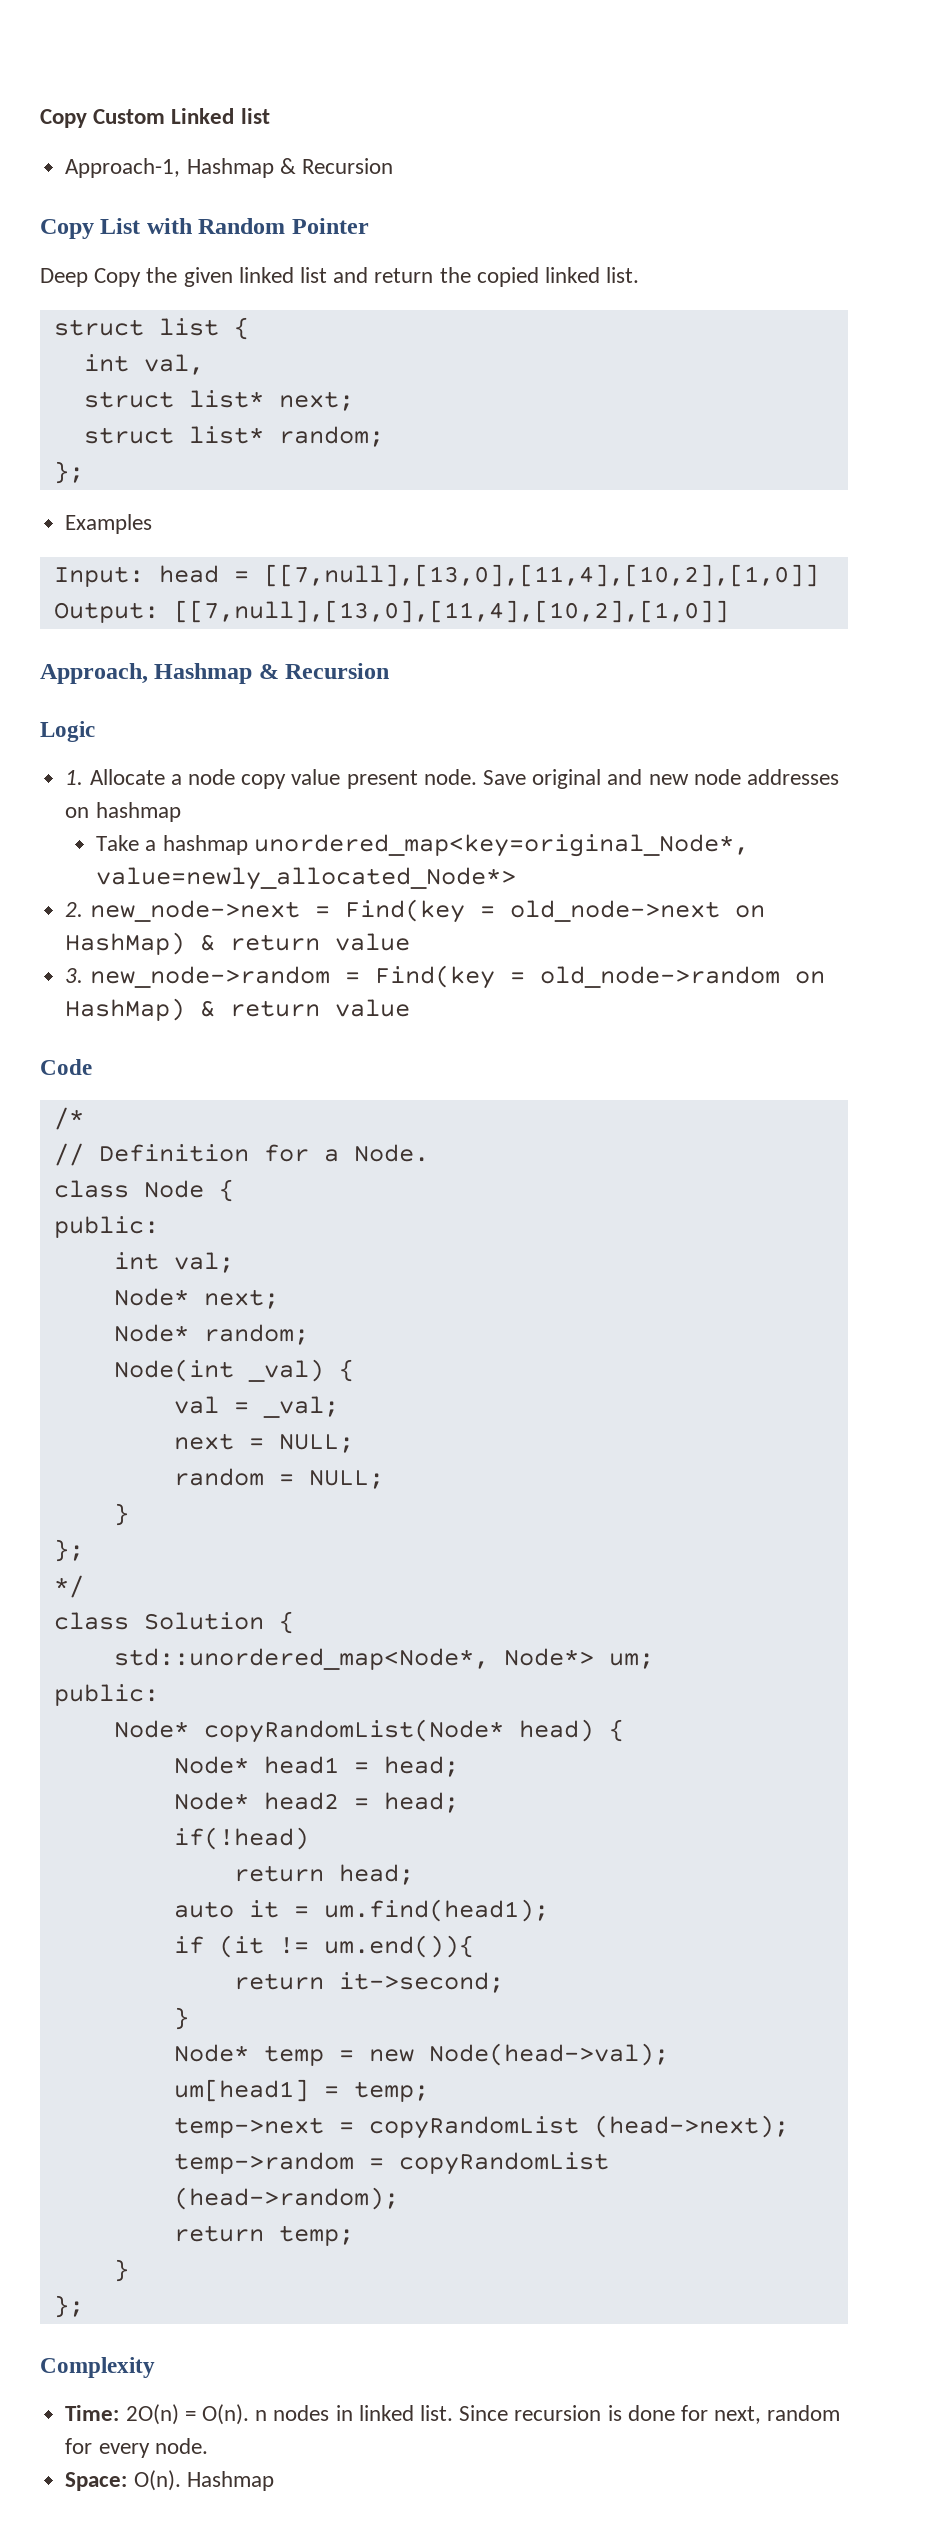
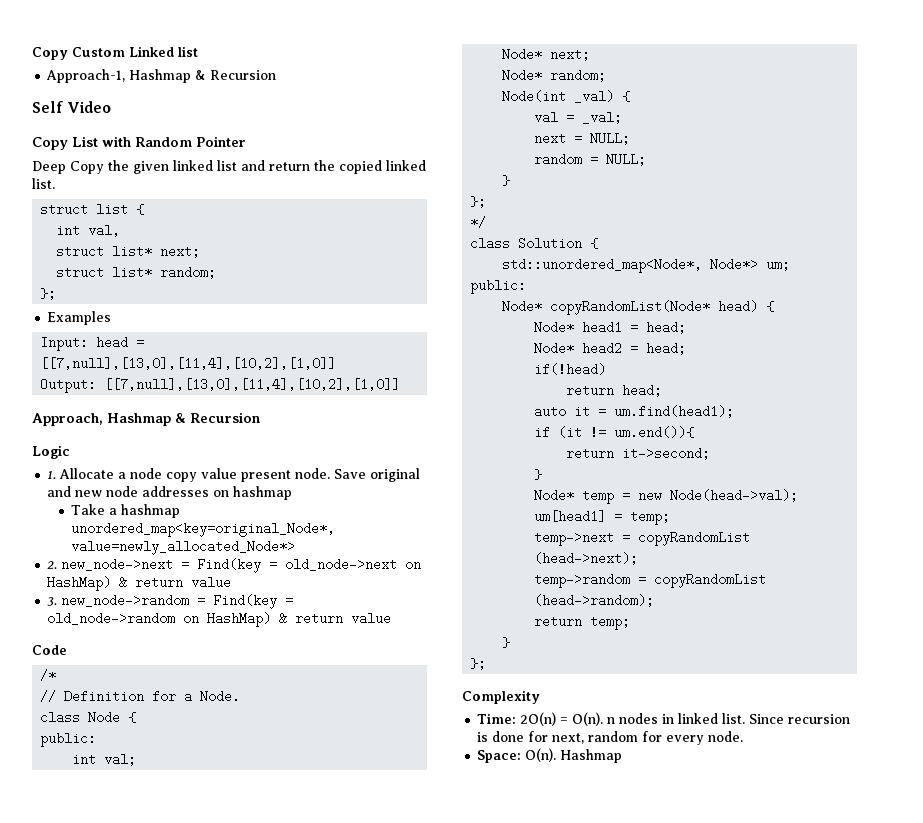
+ Self Video

